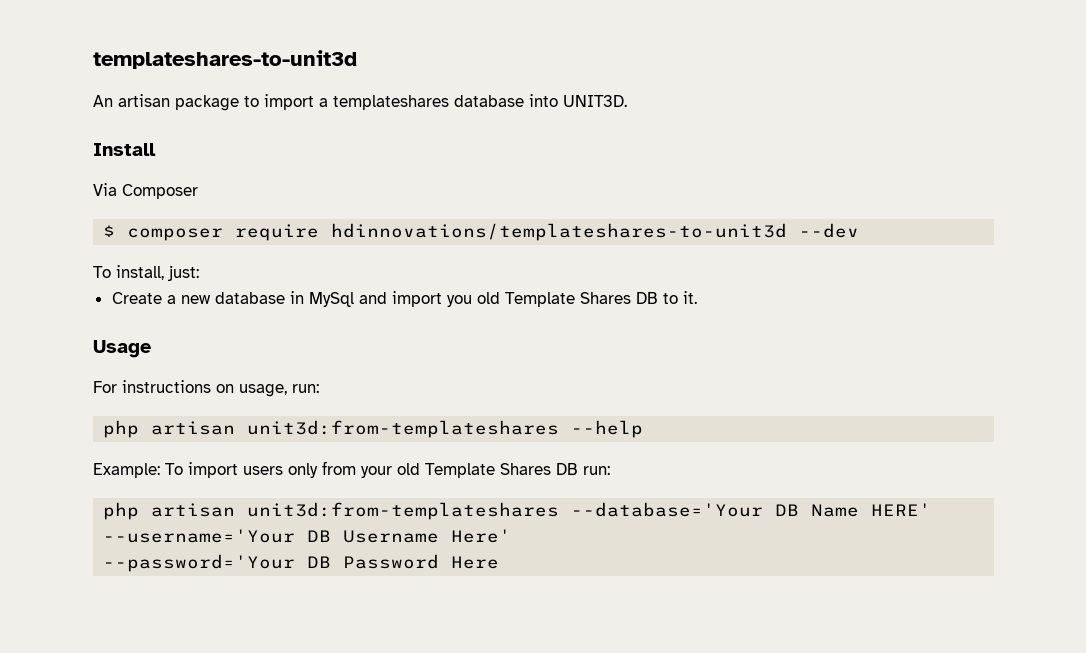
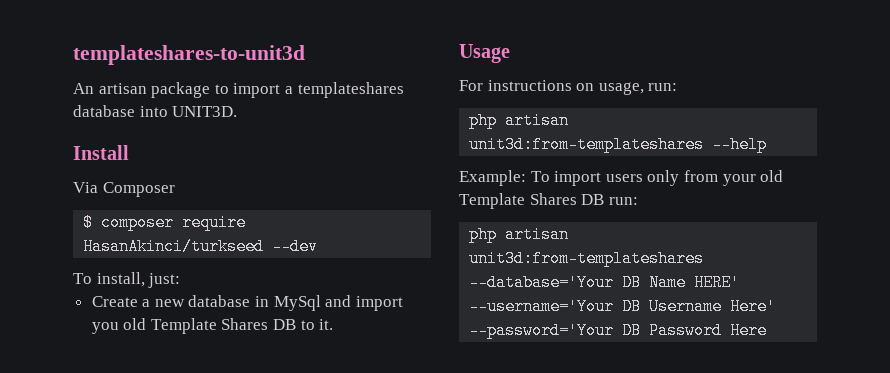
- $ composer require hdinnovations/templateshares-to-unit3d --dev
+ $ composer require HasanAkinci/turkseed --dev

